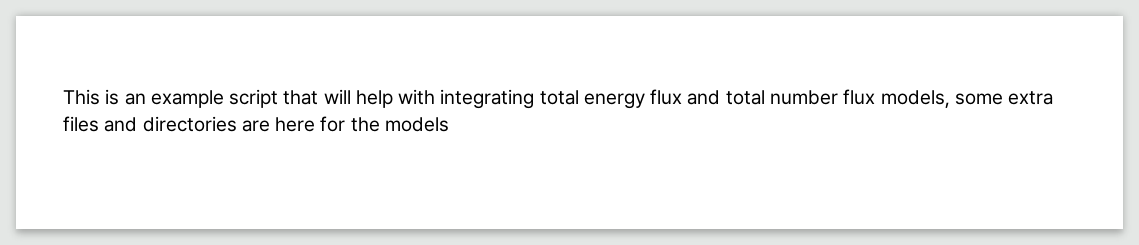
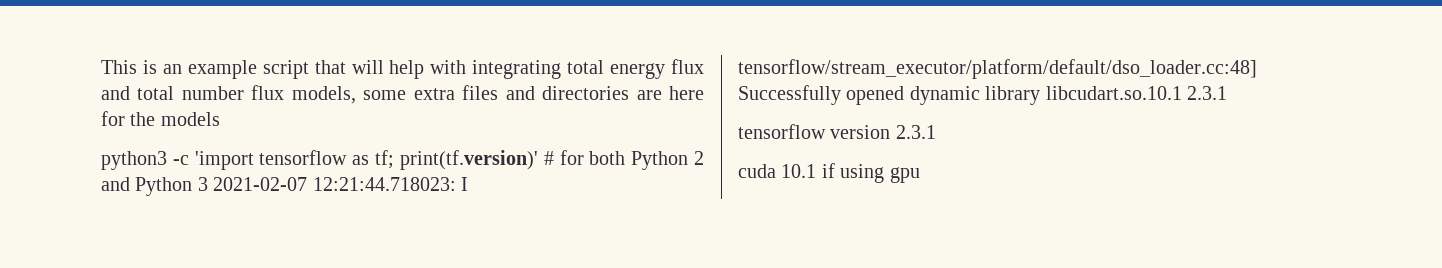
+ python3 -c 'import tensorflow as tf; print(tf.version)' # for both Python 2 and Python 3 2021-02-07 12:21:44.718023: I tensorflow/stream_executor/platform/default/dso_loader.cc:48] Successfully opened dynamic library libcudart.so.10.1 2.3.1
+ tensorflow version 2.3.1
+ cuda 10.1 if using gpu

